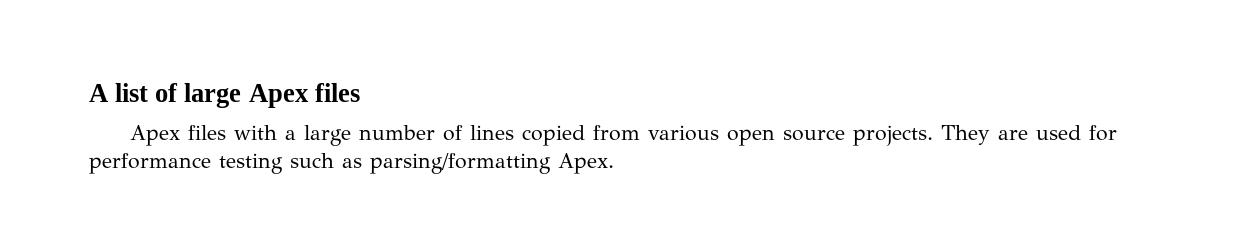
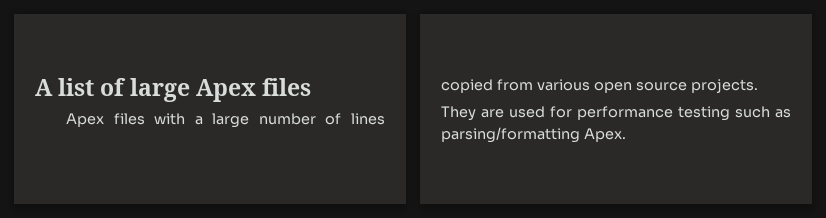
- Apex files with a large number of lines copied from various open source projects. They are used for performance testing such as parsing/formatting Apex.
+ Apex files with a large number of lines copied from various open source projects.
+ They are used for performance testing such as parsing/formatting Apex.

